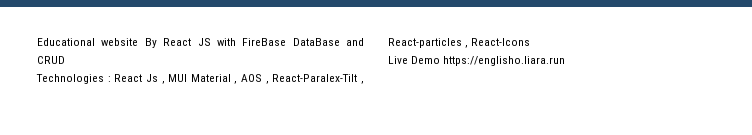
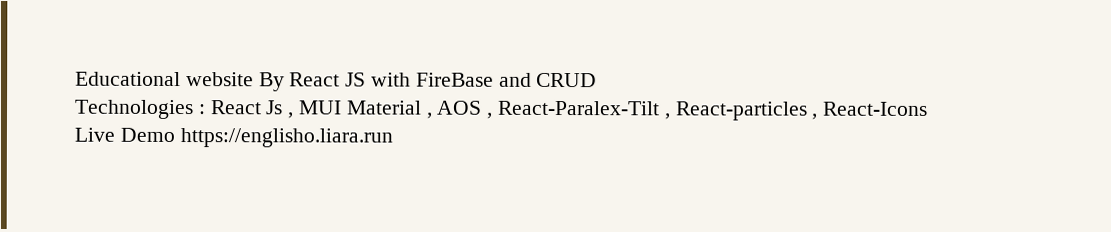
- Educational website By React JS with FireBase DataBase and CRUD
+ Educational website By React JS with FireBase and CRUD

